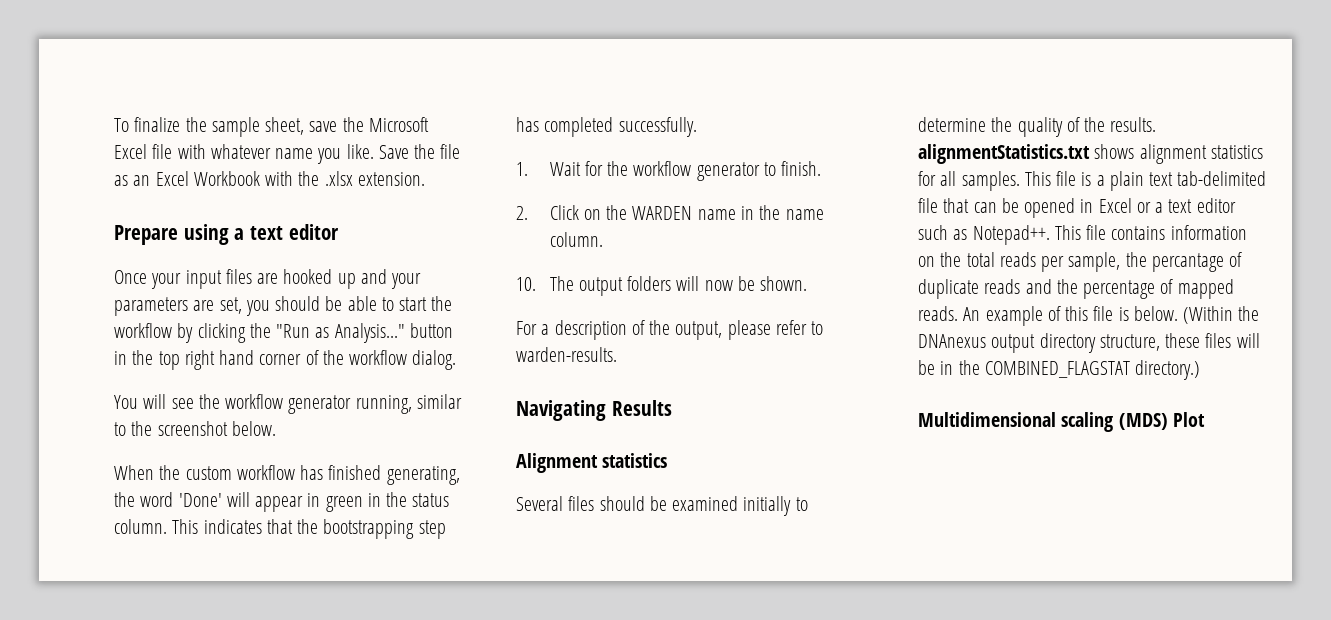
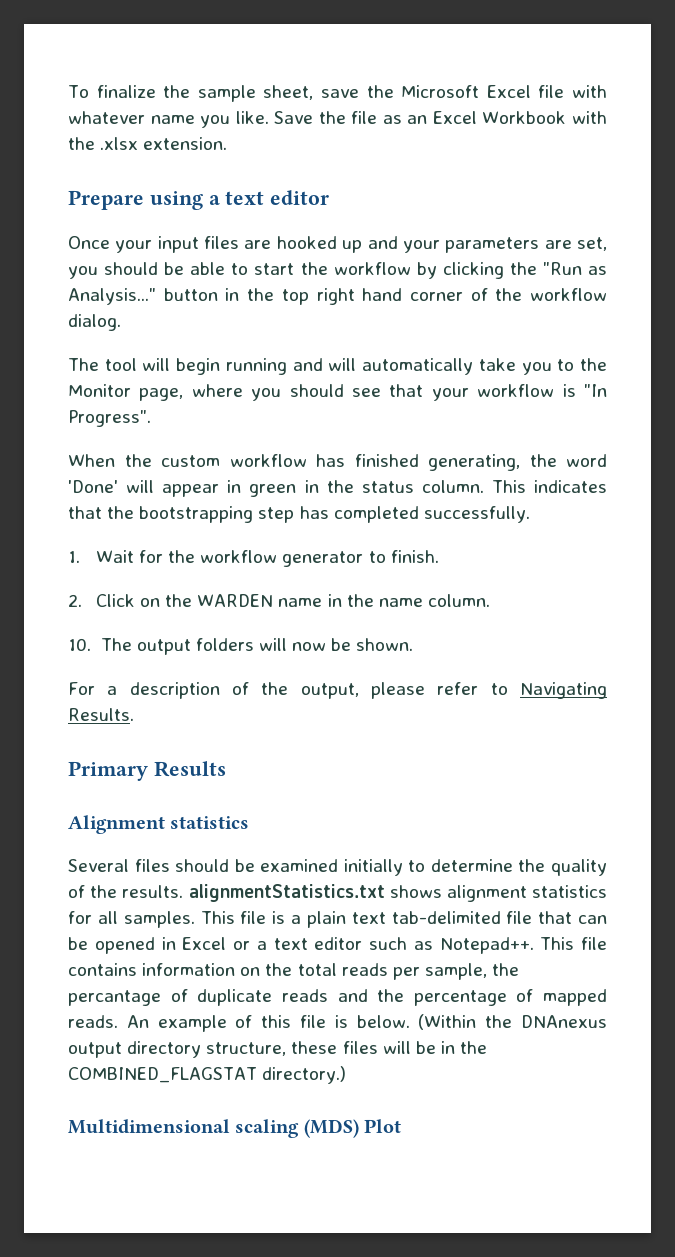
- You will see the workflow generator running, similar to the screenshot below.
+ The tool will begin running and will automatically take you to the Monitor page, where you should see that your workflow is "In Progress".
- For a description of the output, please refer to warden-results.
- Navigating Results
+ For a description of the output, please refer to Navigating Results.
+ Primary Results

